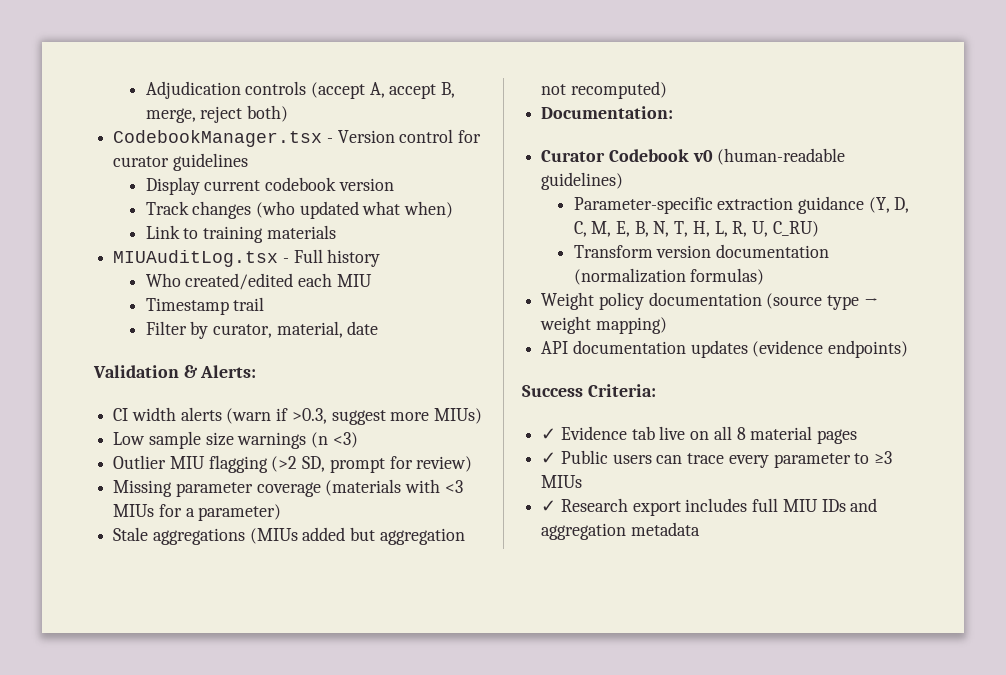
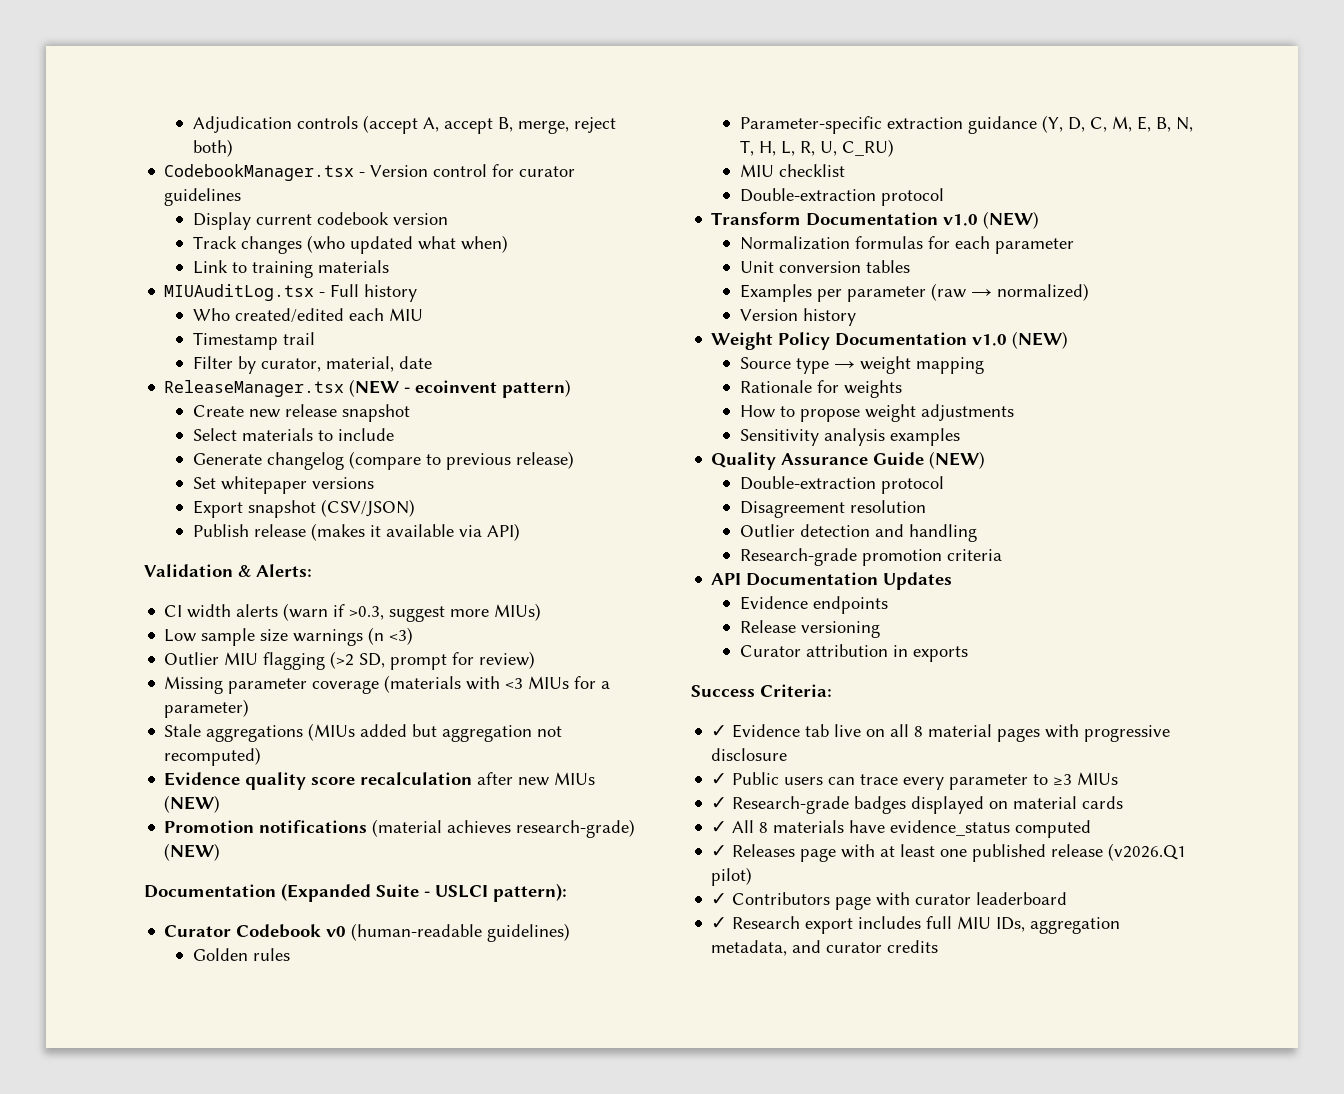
+ ReleaseManager.tsx (NEW - ecoinvent pattern)
+ Create new release snapshot
+ Select materials to include
+ Generate changelog (compare to previous release)
+ Set whitepaper versions
+ Export snapshot (CSV/JSON)
+ Publish release (makes it available via API)
- Documentation:
+ Evidence quality score recalculation after new MIUs (NEW)
+ Promotion notifications (material achieves research-grade) (NEW)
+ Documentation (Expanded Suite - USLCI pattern):
+ Golden rules
- Transform version documentation (normalization formulas)
- Weight policy documentation (source type → weight mapping)
- API documentation updates (evidence endpoints)
+ MIU checklist
+ Double-extraction protocol
+ Transform Documentation v1.0 (NEW)
+ Normalization formulas for each parameter
+ Unit conversion tables
+ Examples per parameter (raw → normalized)
+ Version history
+ Weight Policy Documentation v1.0 (NEW)
+ Source type → weight mapping
+ Rationale for weights
+ How to propose weight adjustments
+ Sensitivity analysis examples
+ Quality Assurance Guide (NEW)
+ Double-extraction protocol
+ Disagreement resolution
+ Outlier detection and handling
+ Research-grade promotion criteria
+ API Documentation Updates
+ Evidence endpoints
+ Release versioning
+ Curator attribution in exports
- ✓ Evidence tab live on all 8 material pages
+ ✓ Evidence tab live on all 8 material pages with progressive disclosure
+ ✓ Research-grade badges displayed on material cards
+ ✓ All 8 materials have evidence_status computed
+ ✓ Releases page with at least one published release (v2026.Q1 pilot)
+ ✓ Contributors page with curator leaderboard
- ✓ Research export includes full MIU IDs and aggregation metadata
+ ✓ Research export includes full MIU IDs, aggregation metadata, and curator credits

